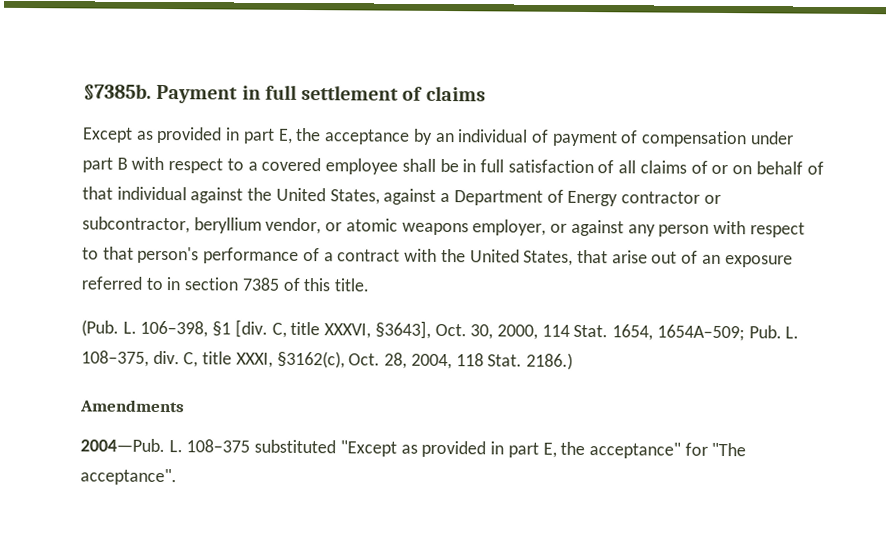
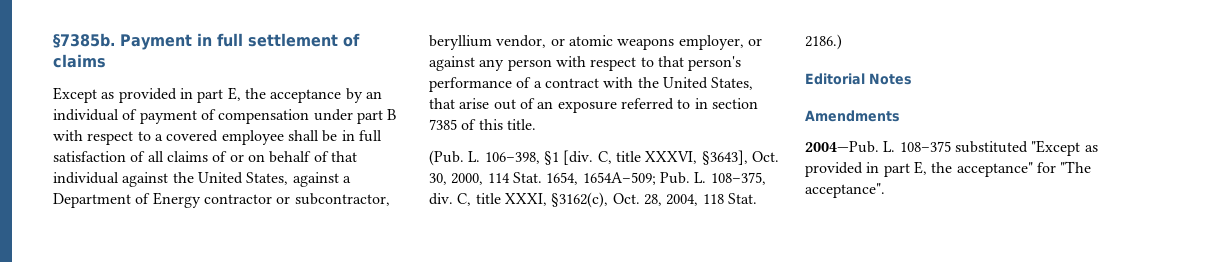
+ Editorial Notes

